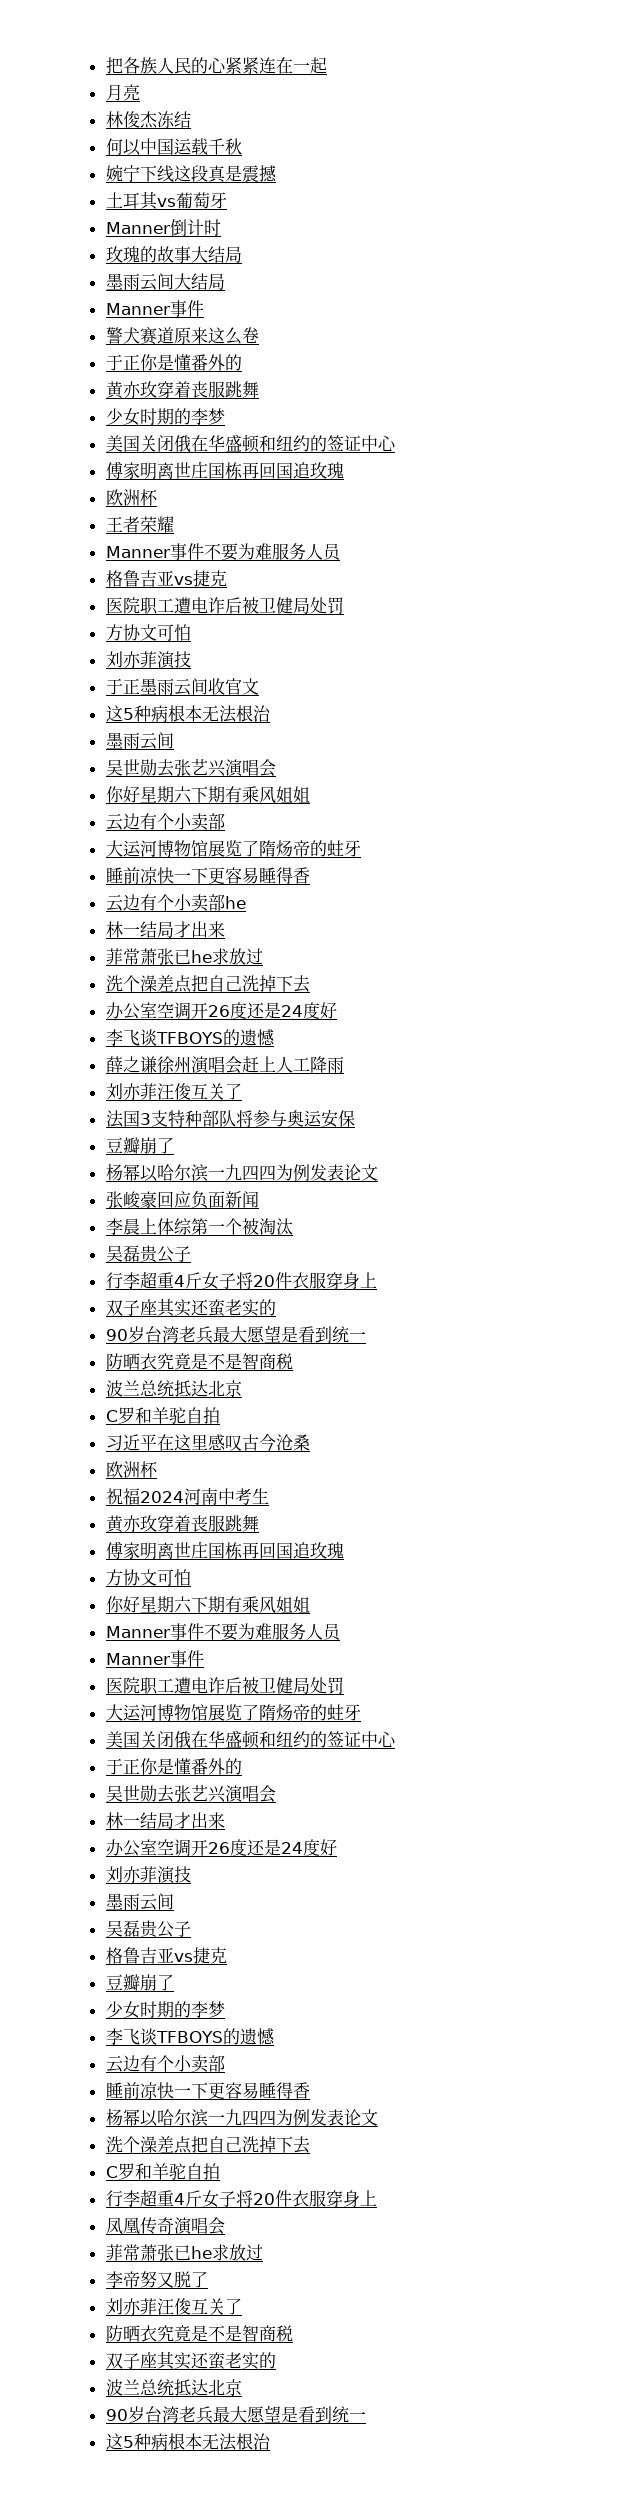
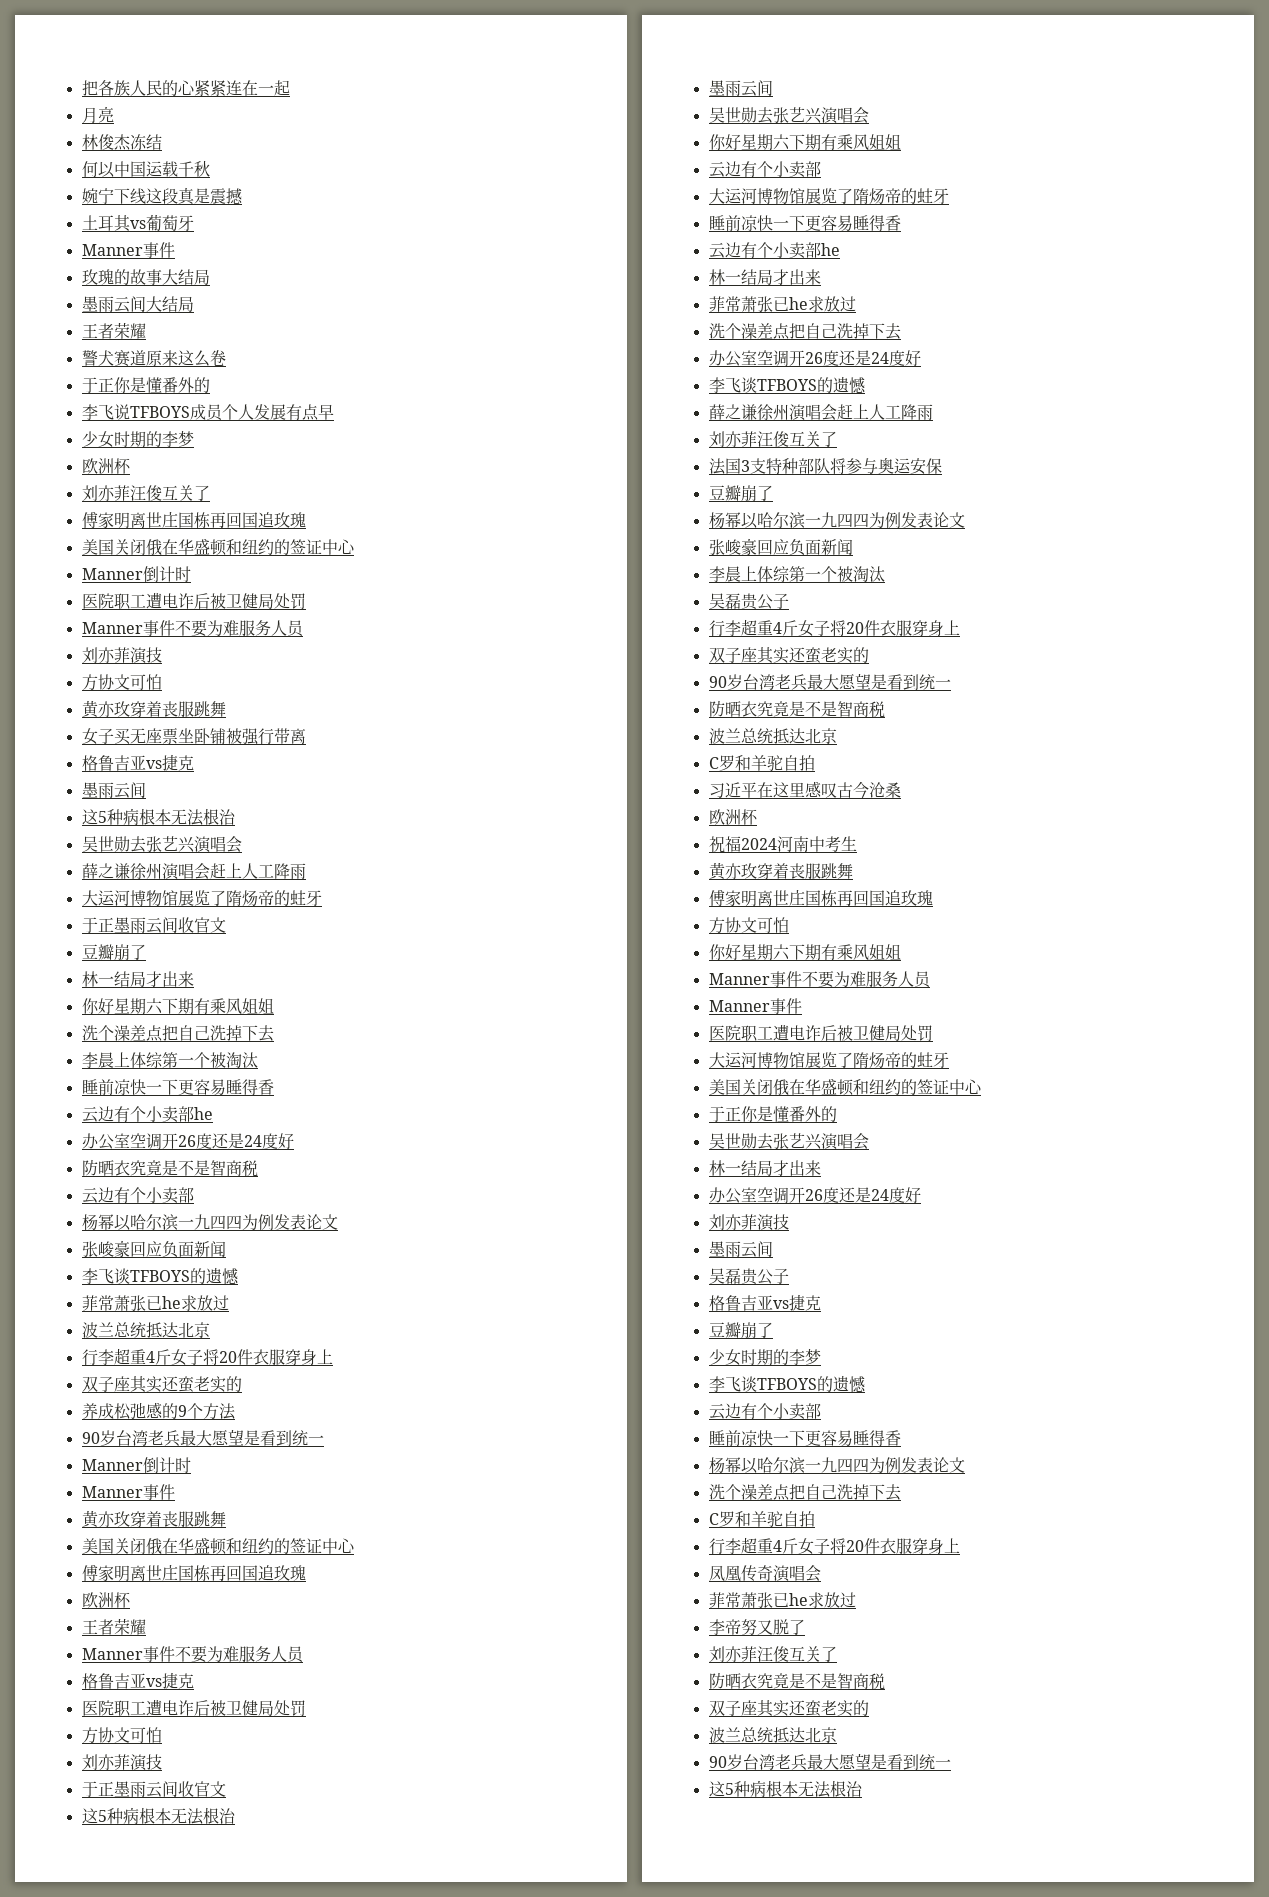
  土耳其vs葡萄牙
- Manner倒计时
+ Manner事件
  墨雨云间大结局
- Manner事件
+ 王者荣耀
  警犬赛道原来这么卷
  于正你是懂番外的
+ 李飞说TFBOYS成员个人发展有点早
+ 少女时期的李梦
+ 欧洲杯
+ 刘亦菲汪俊互关了
+ 傅家明离世庄国栋再回国追玫瑰
+ 美国关闭俄在华盛顿和纽约的签证中心
+ Manner倒计时
+ 医院职工遭电诈后被卫健局处罚
+ Manner事件不要为难服务人员
+ 刘亦菲演技
+ 方协文可怕
  黄亦玫穿着丧服跳舞
- 少女时期的李梦
+ 女子买无座票坐卧铺被强行带离
+ 格鲁吉亚vs捷克
+ 墨雨云间
+ 这5种病根本无法根治
+ 吴世勋去张艺兴演唱会
+ 薛之谦徐州演唱会赶上人工降雨
+ 大运河博物馆展览了隋炀帝的蛀牙
+ 于正墨雨云间收官文
+ 豆瓣崩了
+ 林一结局才出来
+ 你好星期六下期有乘风姐姐
+ 洗个澡差点把自己洗掉下去
+ 李晨上体综第一个被淘汰
+ 睡前凉快一下更容易睡得香
+ 云边有个小卖部he
+ 办公室空调开26度还是24度好
+ 防晒衣究竟是不是智商税
+ 云边有个小卖部
+ 杨幂以哈尔滨一九四四为例发表论文
+ 张峻豪回应负面新闻
+ 李飞谈TFBOYS的遗憾
+ 菲常萧张已he求放过
+ 波兰总统抵达北京
+ 行李超重4斤女子将20件衣服穿身上
+ 双子座其实还蛮老实的
+ 养成松弛感的9个方法
+ 90岁台湾老兵最大愿望是看到统一
+ Manner倒计时
+ Manner事件
+ 黄亦玫穿着丧服跳舞

